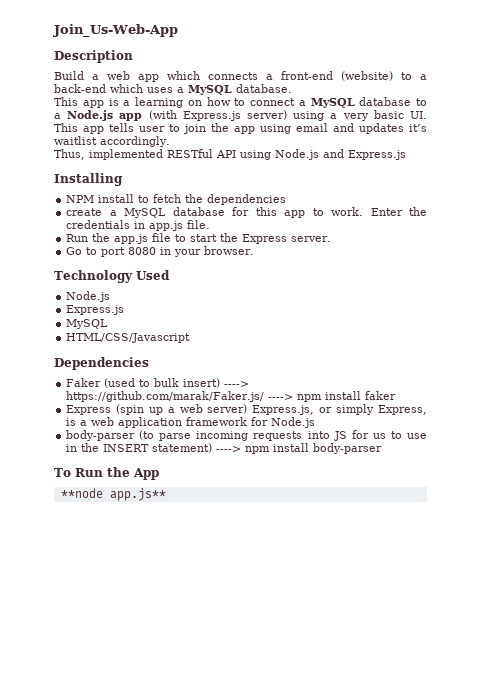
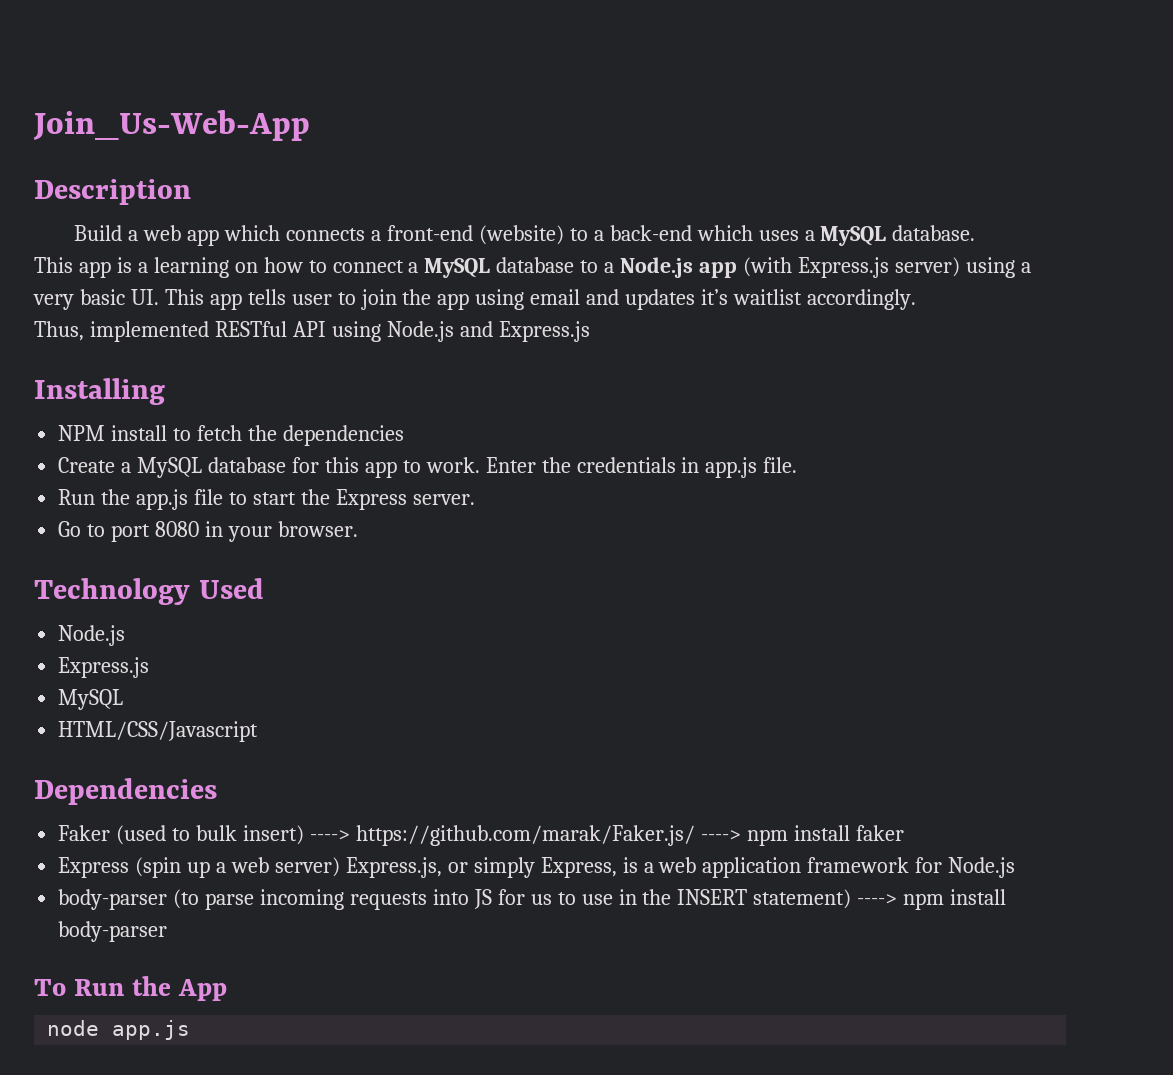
- create a MySQL database for this app to work.
+ Create a MySQL database for this app to work.
- **node app.js**
+ node app.js

